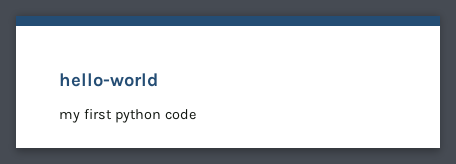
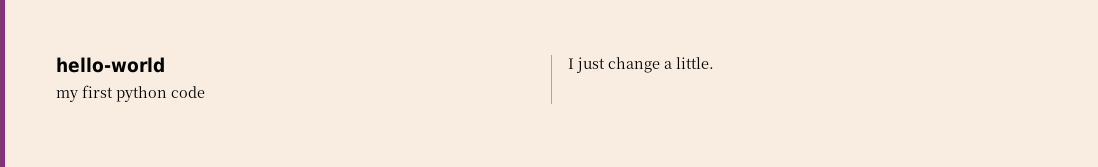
+ I just change a little.

